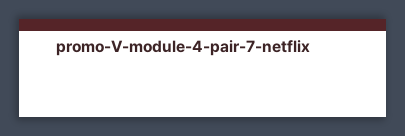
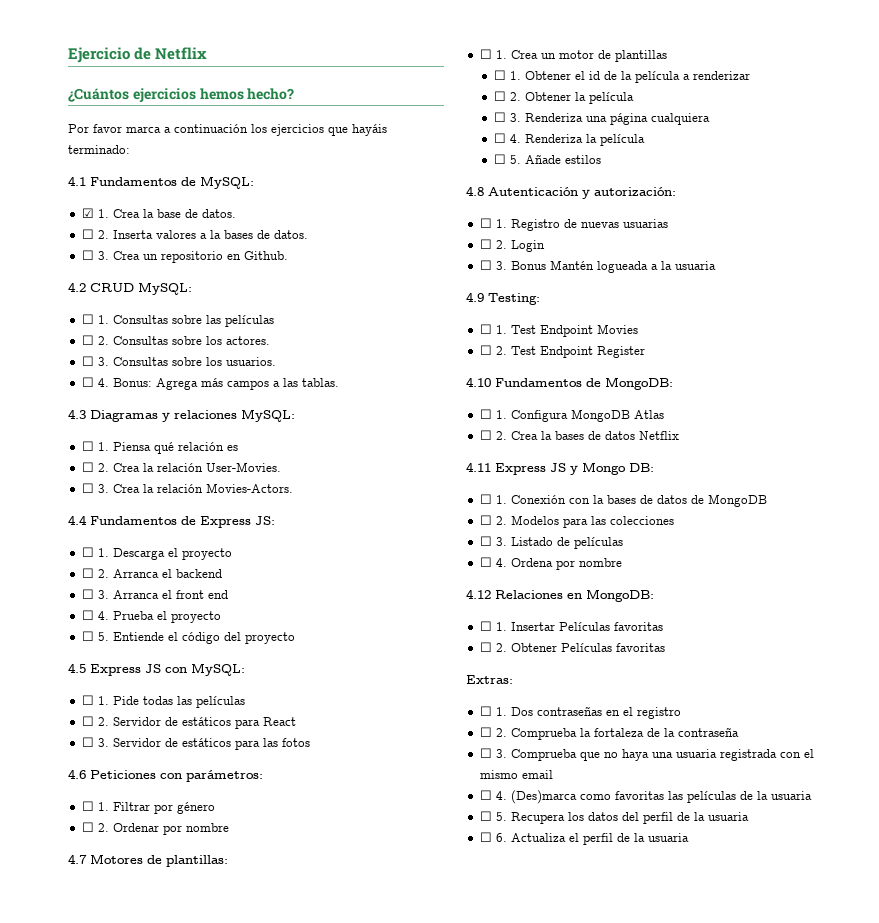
- promo-V-module-4-pair-7-netflix
+ Ejercicio de Netflix
+ ¿Cuántos ejercicios hemos hecho?
+ Por favor marca a continuación los ejercicios que hayáis terminado:
+ 4.1 Fundamentos de MySQL:
+ ☑ 1. Crea la base de datos.
+ ☐ 2. Inserta valores a la bases de datos.
+ ☐ 3. Crea un repositorio en Github.
+ 4.2 CRUD MySQL:
+ ☐ 1. Consultas sobre las películas
+ ☐ 2. Consultas sobre los actores.
+ ☐ 3. Consultas sobre los usuarios.
+ ☐ 4. Bonus: Agrega más campos a las tablas.
+ 4.3 Diagramas y relaciones MySQL:
+ ☐ 1. Piensa qué relación es
+ ☐ 2. Crea la relación User-Movies.
+ ☐ 3. Crea la relación Movies-Actors.
+ 4.4 Fundamentos de Express JS:
+ ☐ 1. Descarga el proyecto
+ ☐ 2. Arranca el backend
+ ☐ 3. Arranca el front end
+ ☐ 4. Prueba el proyecto
+ ☐ 5. Entiende el código del proyecto
+ 4.5 Express JS con MySQL:
+ ☐ 1. Pide todas las películas
+ ☐ 2. Servidor de estáticos para React
+ ☐ 3. Servidor de estáticos para las fotos
+ 4.6 Peticiones con parámetros:
+ ☐ 1. Filtrar por género
+ ☐ 2. Ordenar por nombre
+ 4.7 Motores de plantillas:
+ ☐ 1. Crea un motor de plantillas
+ ☐ 1. Obtener el id de la película a renderizar
+ ☐ 2. Obtener la película
+ ☐ 3. Renderiza una página cualquiera
+ ☐ 4. Renderiza la película
+ ☐ 5. Añade estilos
+ 4.8 Autenticación y autorización:
+ ☐ 1. Registro de nuevas usuarias
+ ☐ 2. Login
+ ☐ 3. Bonus Mantén logueada a la usuaria
+ 4.9 Testing:
+ ☐ 1. Test Endpoint Movies
+ ☐ 2. Test Endpoint Register
+ 4.10 Fundamentos de MongoDB:
+ ☐ 1. Configura MongoDB Atlas
+ ☐ 2. Crea la bases de datos Netflix
+ 4.11 Express JS y Mongo DB:
+ ☐ 1. Conexión con la bases de datos de MongoDB
+ ☐ 2. Modelos para las colecciones
+ ☐ 3. Listado de películas
+ ☐ 4. Ordena por nombre
+ 4.12 Relaciones en MongoDB:
+ ☐ 1. Insertar Películas favoritas
+ ☐ 2. Obtener Películas favoritas
+ Extras:
+ ☐ 1. Dos contraseñas en el registro
+ ☐ 2. Comprueba la fortaleza de la contraseña
+ ☐ 3. Comprueba que no haya una usuaria registrada con el mismo email
+ ☐ 4. (Des)marca como favoritas las películas de la usuaria
+ ☐ 5. Recupera los datos del perfil de la usuaria
+ ☐ 6. Actualiza el perfil de la usuaria

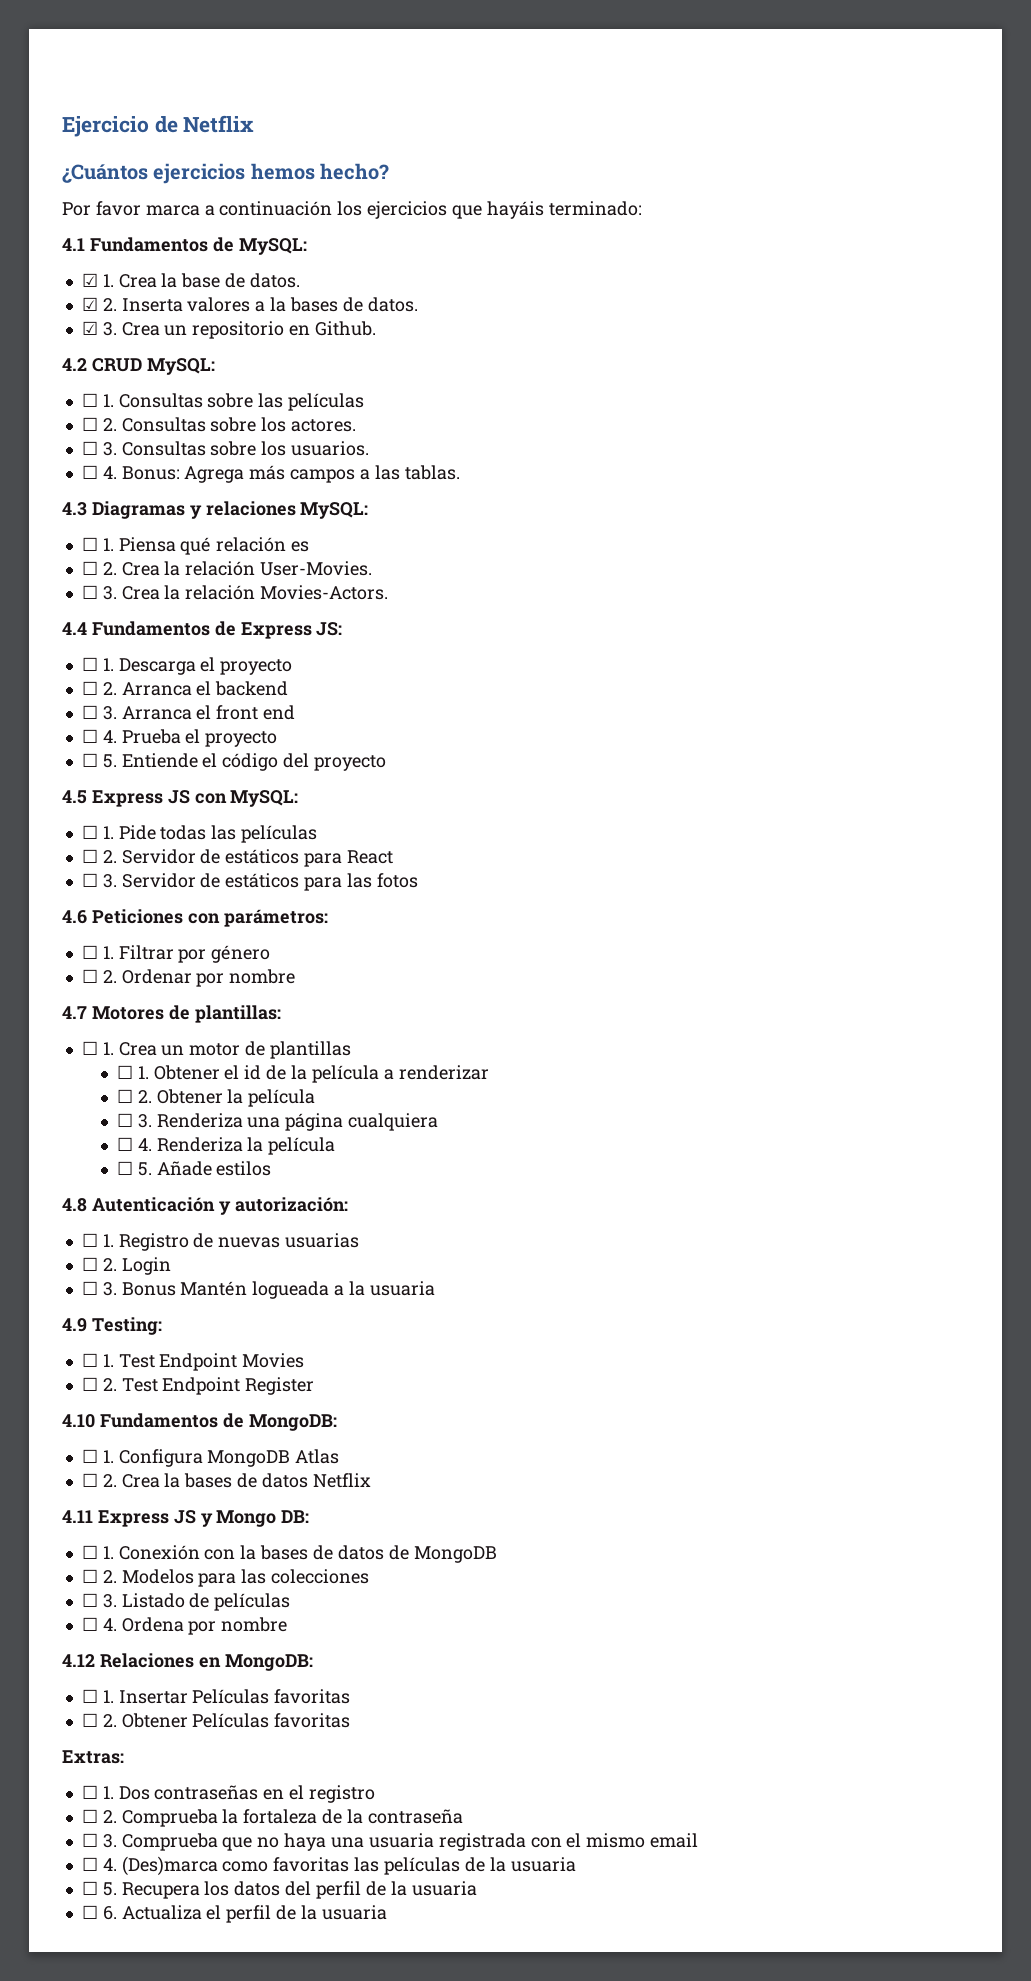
- ☐ 2. Inserta valores a la bases de datos.
+ ☑ 2. Inserta valores a la bases de datos.
- ☐ 3. Crea un repositorio en Github.
+ ☑ 3. Crea un repositorio en Github.

